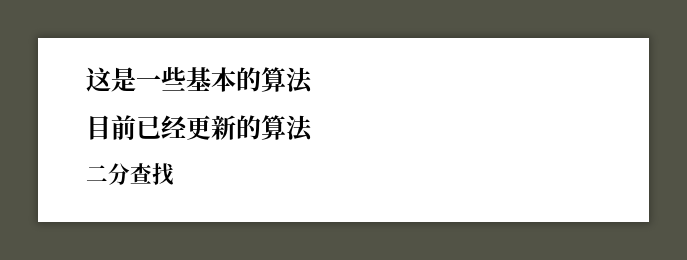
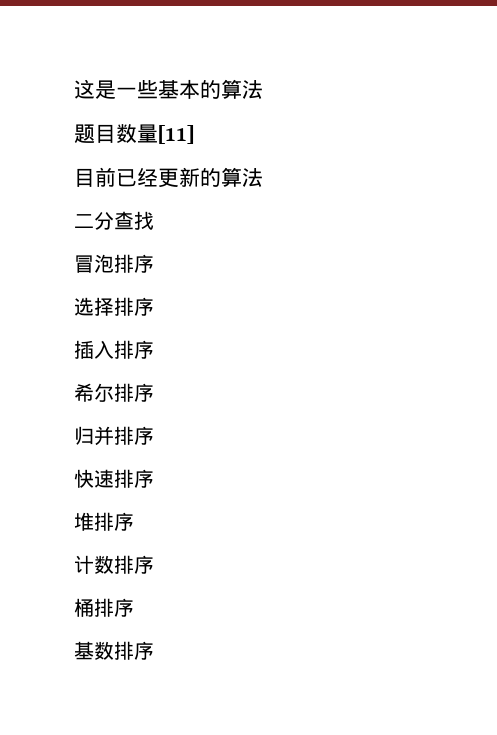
+ 题目数量[11]
+ 冒泡排序
+ 选择排序
+ 插入排序
+ 希尔排序
+ 归并排序
+ 快速排序
+ 堆排序
+ 计数排序
+ 桶排序
+ 基数排序

